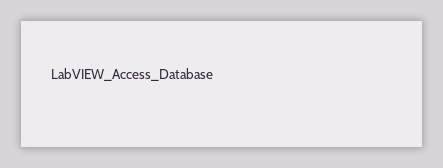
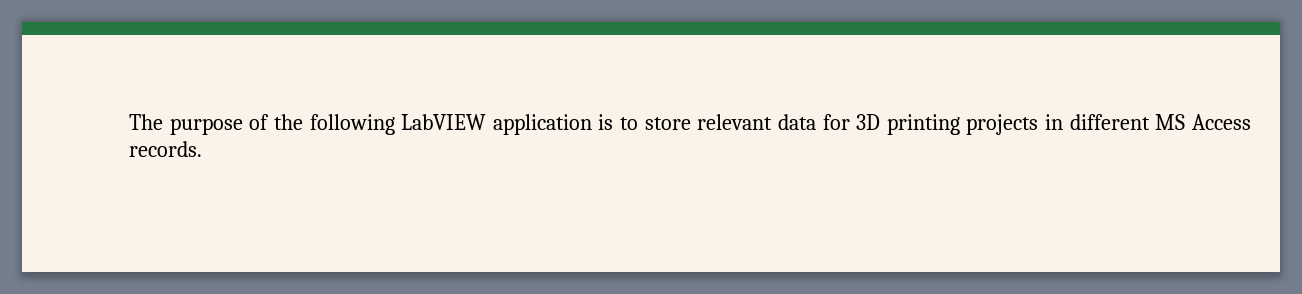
- LabVIEW_Access_Database
+ The purpose of the following LabVIEW application is to store relevant data for 3D printing projects in different MS Access records.

